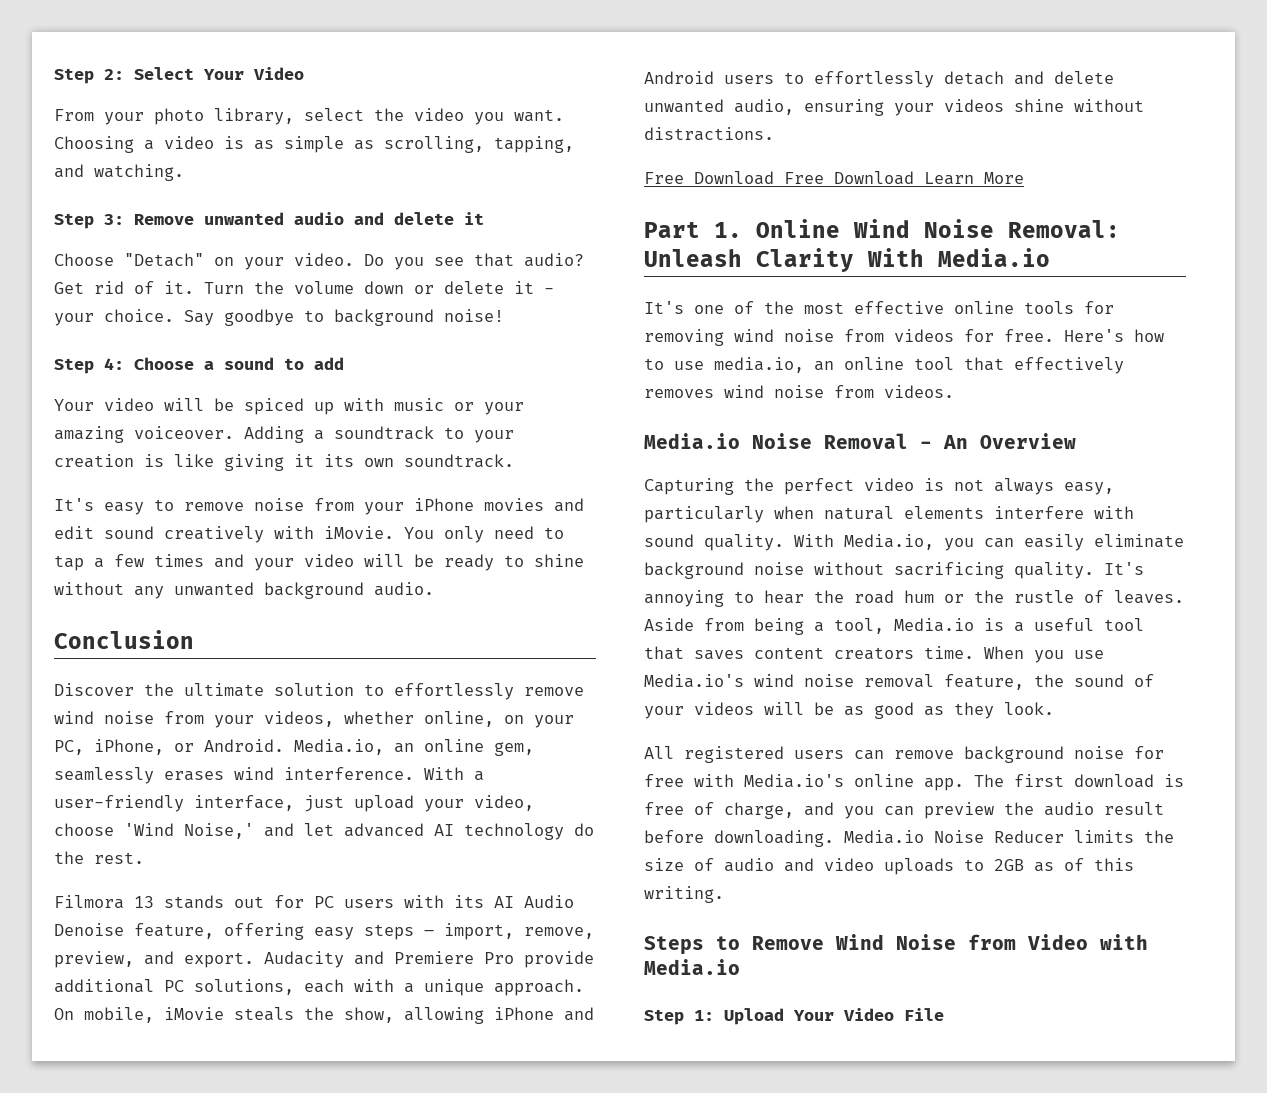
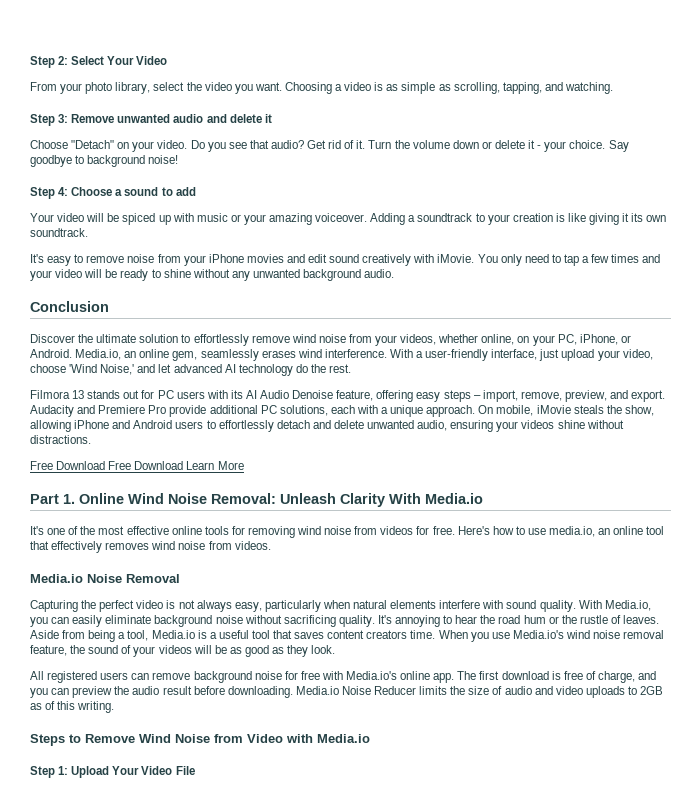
- Media.io Noise Removal - An Overview
+ Media.io Noise Removal

